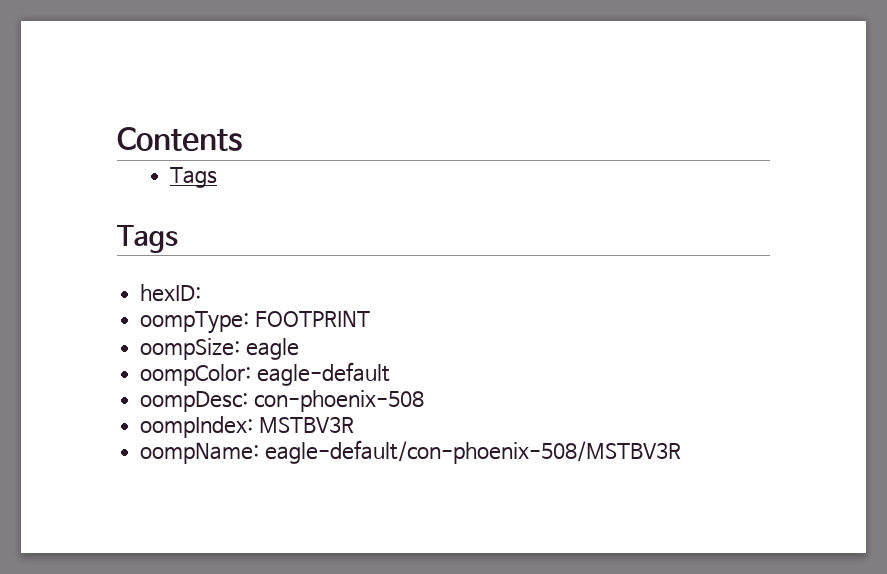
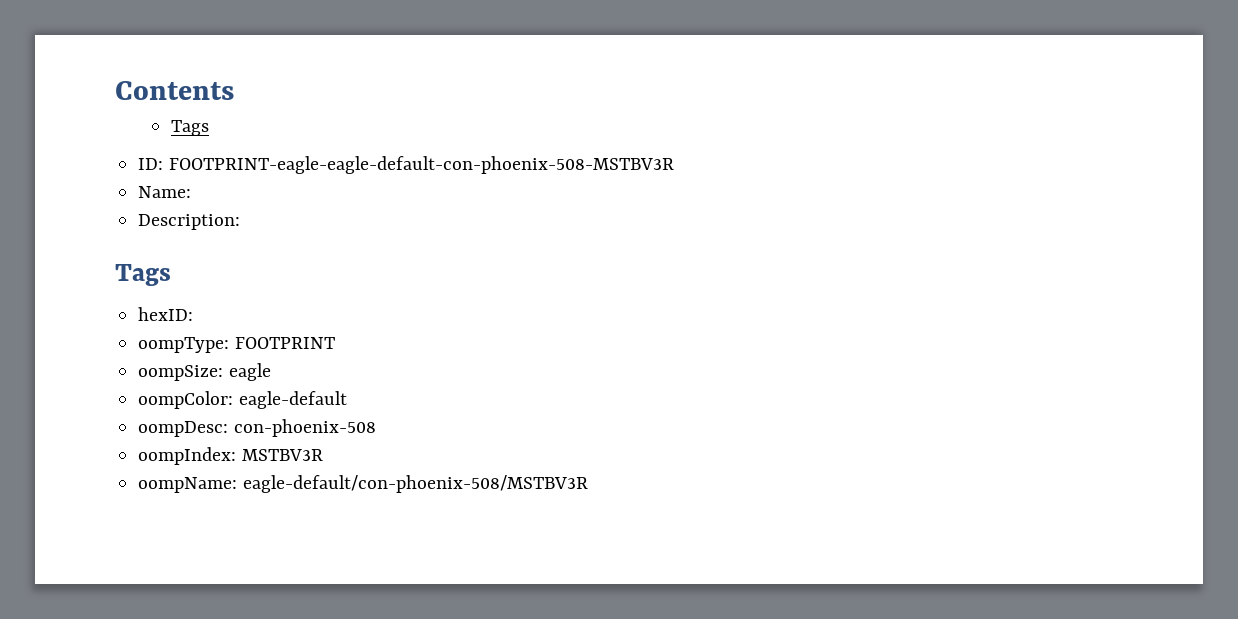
+ ID: FOOTPRINT-eagle-eagle-default-con-phoenix-508-MSTBV3R
+ Name:
+ Description:

